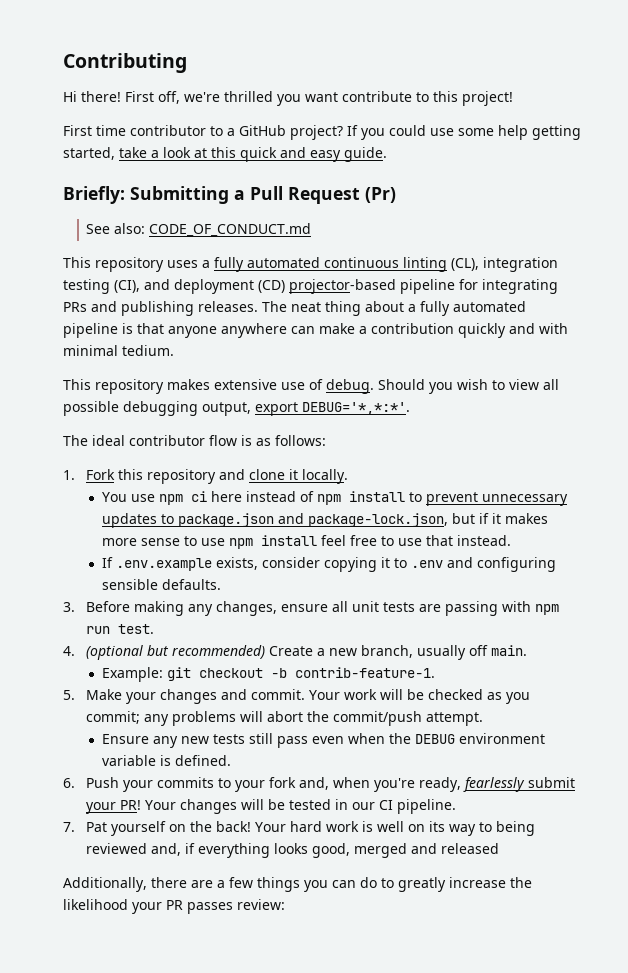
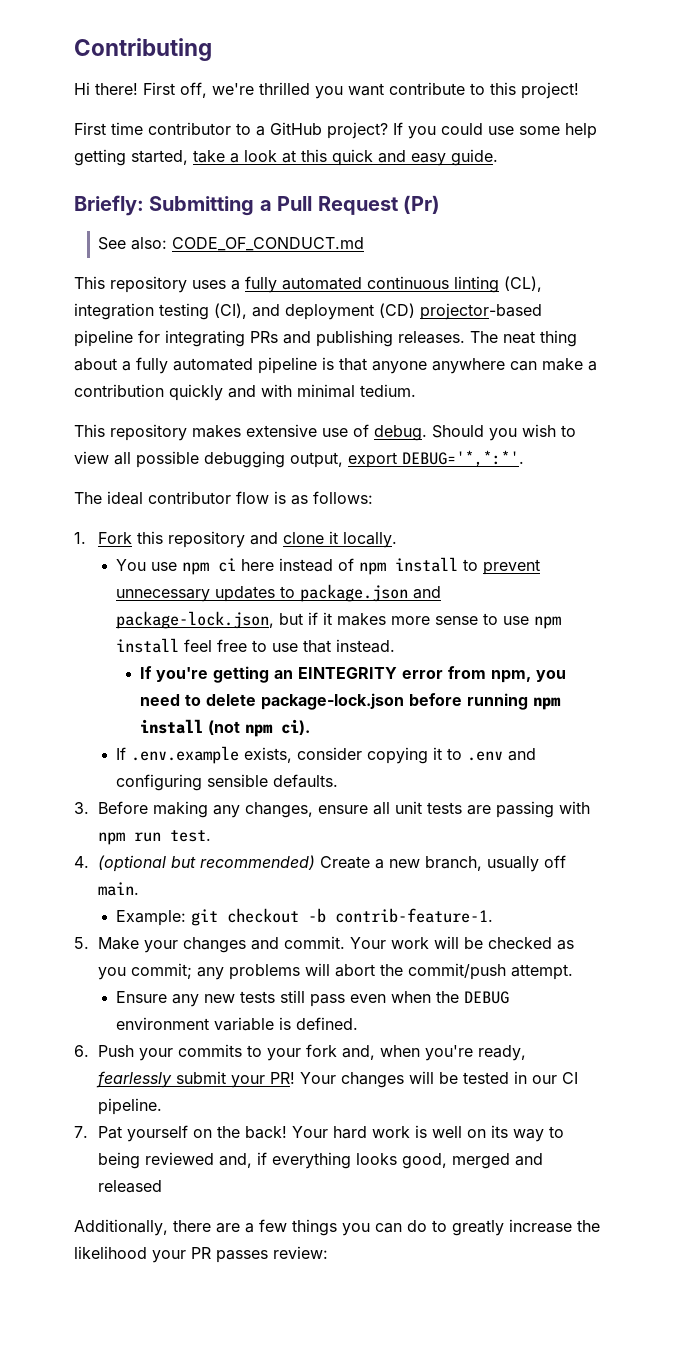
+ If you're getting an EINTEGRITY error from npm, you need to delete package-lock.json before running npm install (not npm ci).

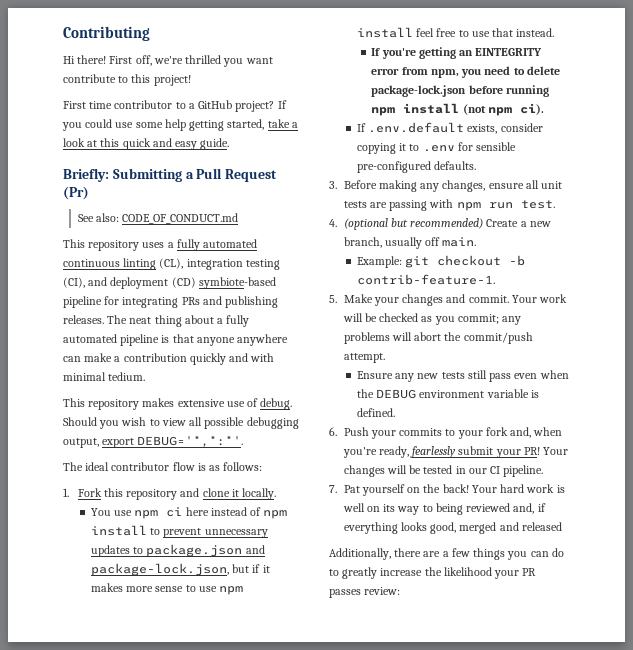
- This repository uses a fully automated continuous linting (CL), integration testing (CI), and deployment (CD) projector-based pipeline for integrating PRs and publishing releases.
+ This repository uses a fully automated continuous linting (CL), integration testing (CI), and deployment (CD) symbiote-based pipeline for integrating PRs and publishing releases.
- If .env.example exists, consider copying it to .env and configuring sensible defaults.
+ If .env.default exists, consider copying it to .env for sensible pre-configured defaults.

